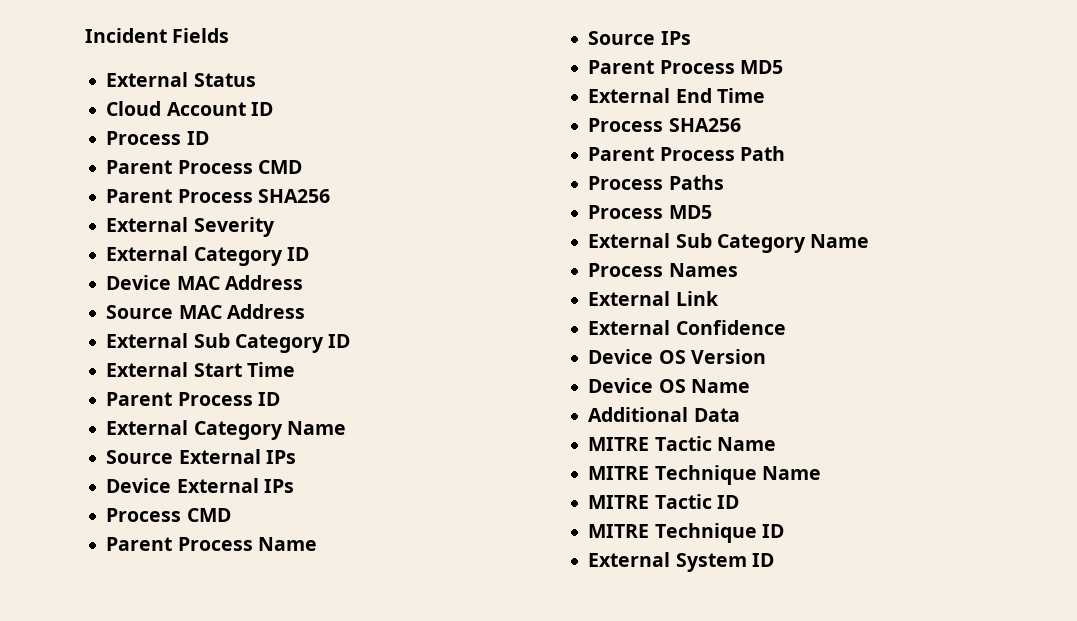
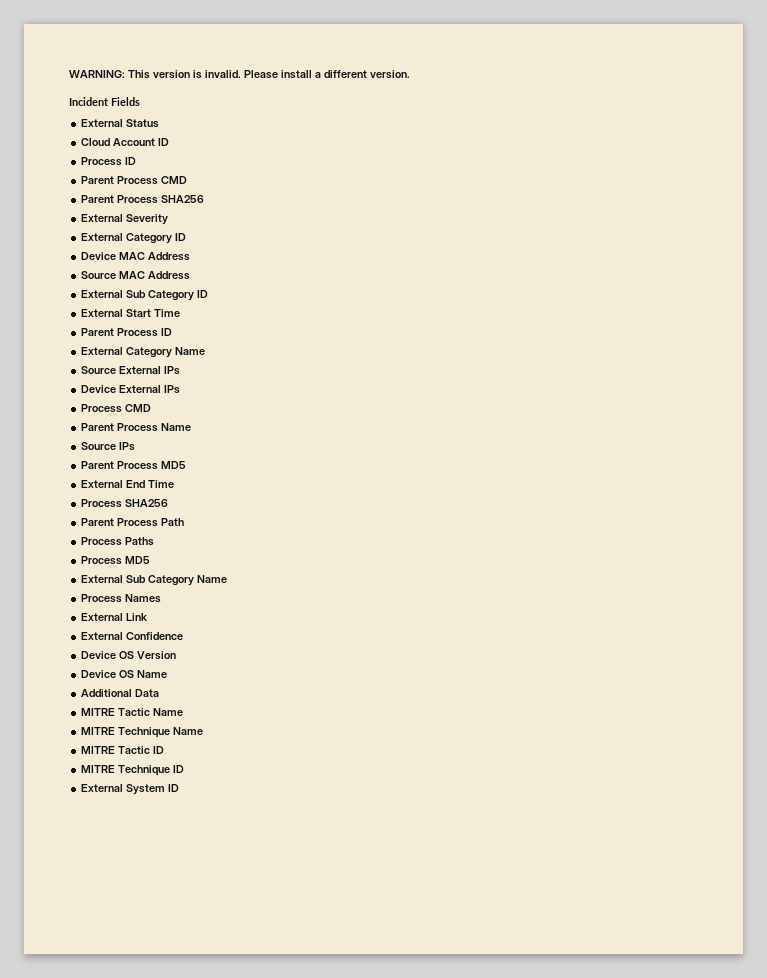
+ WARNING: This version is invalid. Please install a different version.

